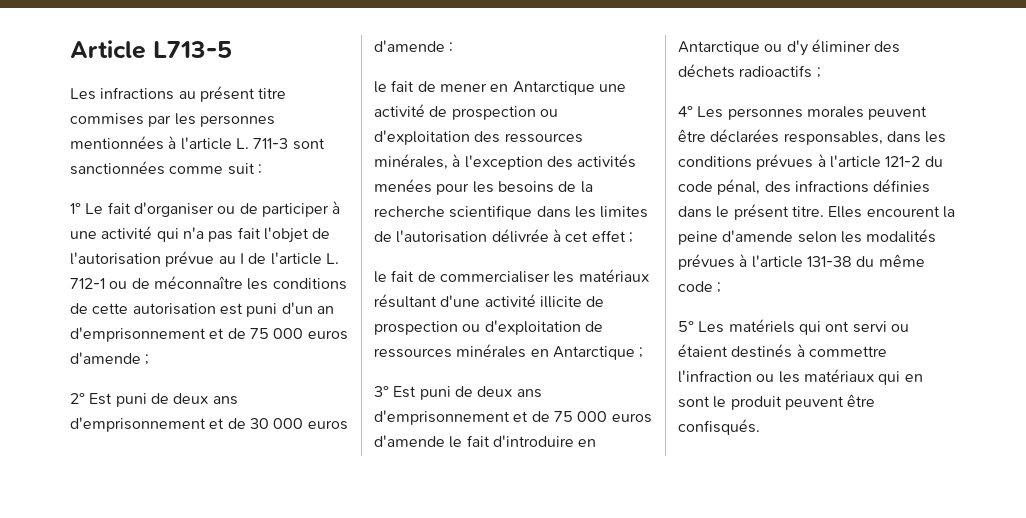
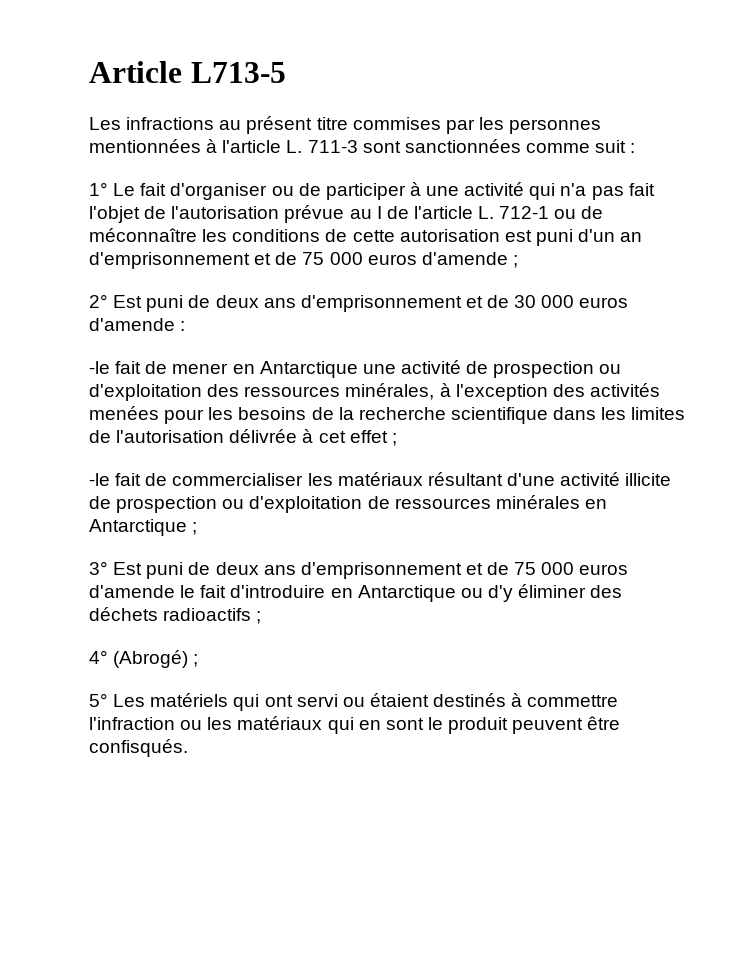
- le fait de mener en Antarctique une activité de prospection ou d'exploitation des ressources minérales, à l'exception des activités menées pour les besoins de la recherche scientifique dans les limites de l'autorisation délivrée à cet effet ;
+ -le fait de mener en Antarctique une activité de prospection ou d'exploitation des ressources minérales, à l'exception des activités menées pour les besoins de la recherche scientifique dans les limites de l'autorisation délivrée à cet effet ;
- le fait de commercialiser les matériaux résultant d'une activité illicite de prospection ou d'exploitation de ressources minérales en Antarctique ;
+ -le fait de commercialiser les matériaux résultant d'une activité illicite de prospection ou d'exploitation de ressources minérales en Antarctique ;
- 4° Les personnes morales peuvent être déclarées responsables, dans les conditions prévues à l'article 121-2 du code pénal, des infractions définies dans le présent titre. Elles encourent la peine d'amende selon les modalités prévues à l'article 131-38 du même code ;
+ 4° (Abrogé) ;

